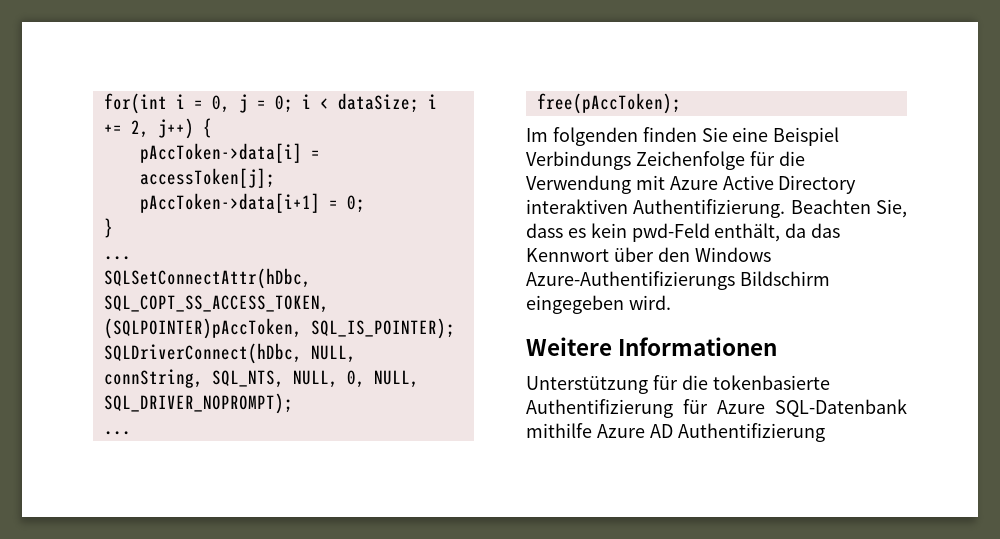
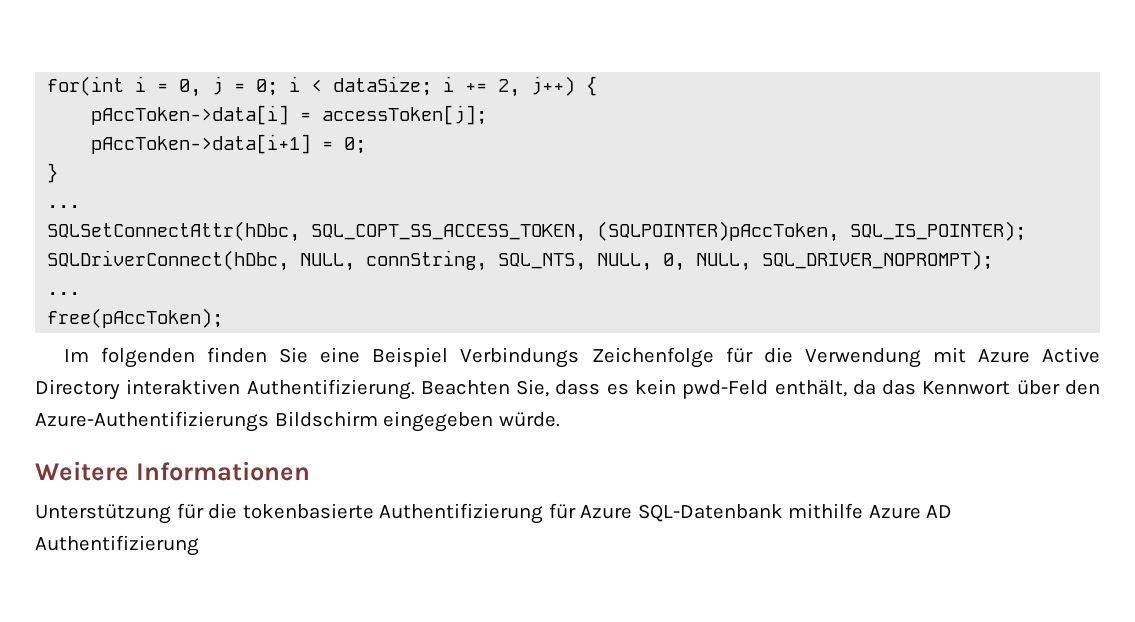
- Beachten Sie, dass es kein pwd-Feld enthält, da das Kennwort über den Windows Azure-Authentifizierungs Bildschirm eingegeben wird.
+ Beachten Sie, dass es kein pwd-Feld enthält, da das Kennwort über den Azure-Authentifizierungs Bildschirm eingegeben würde.

